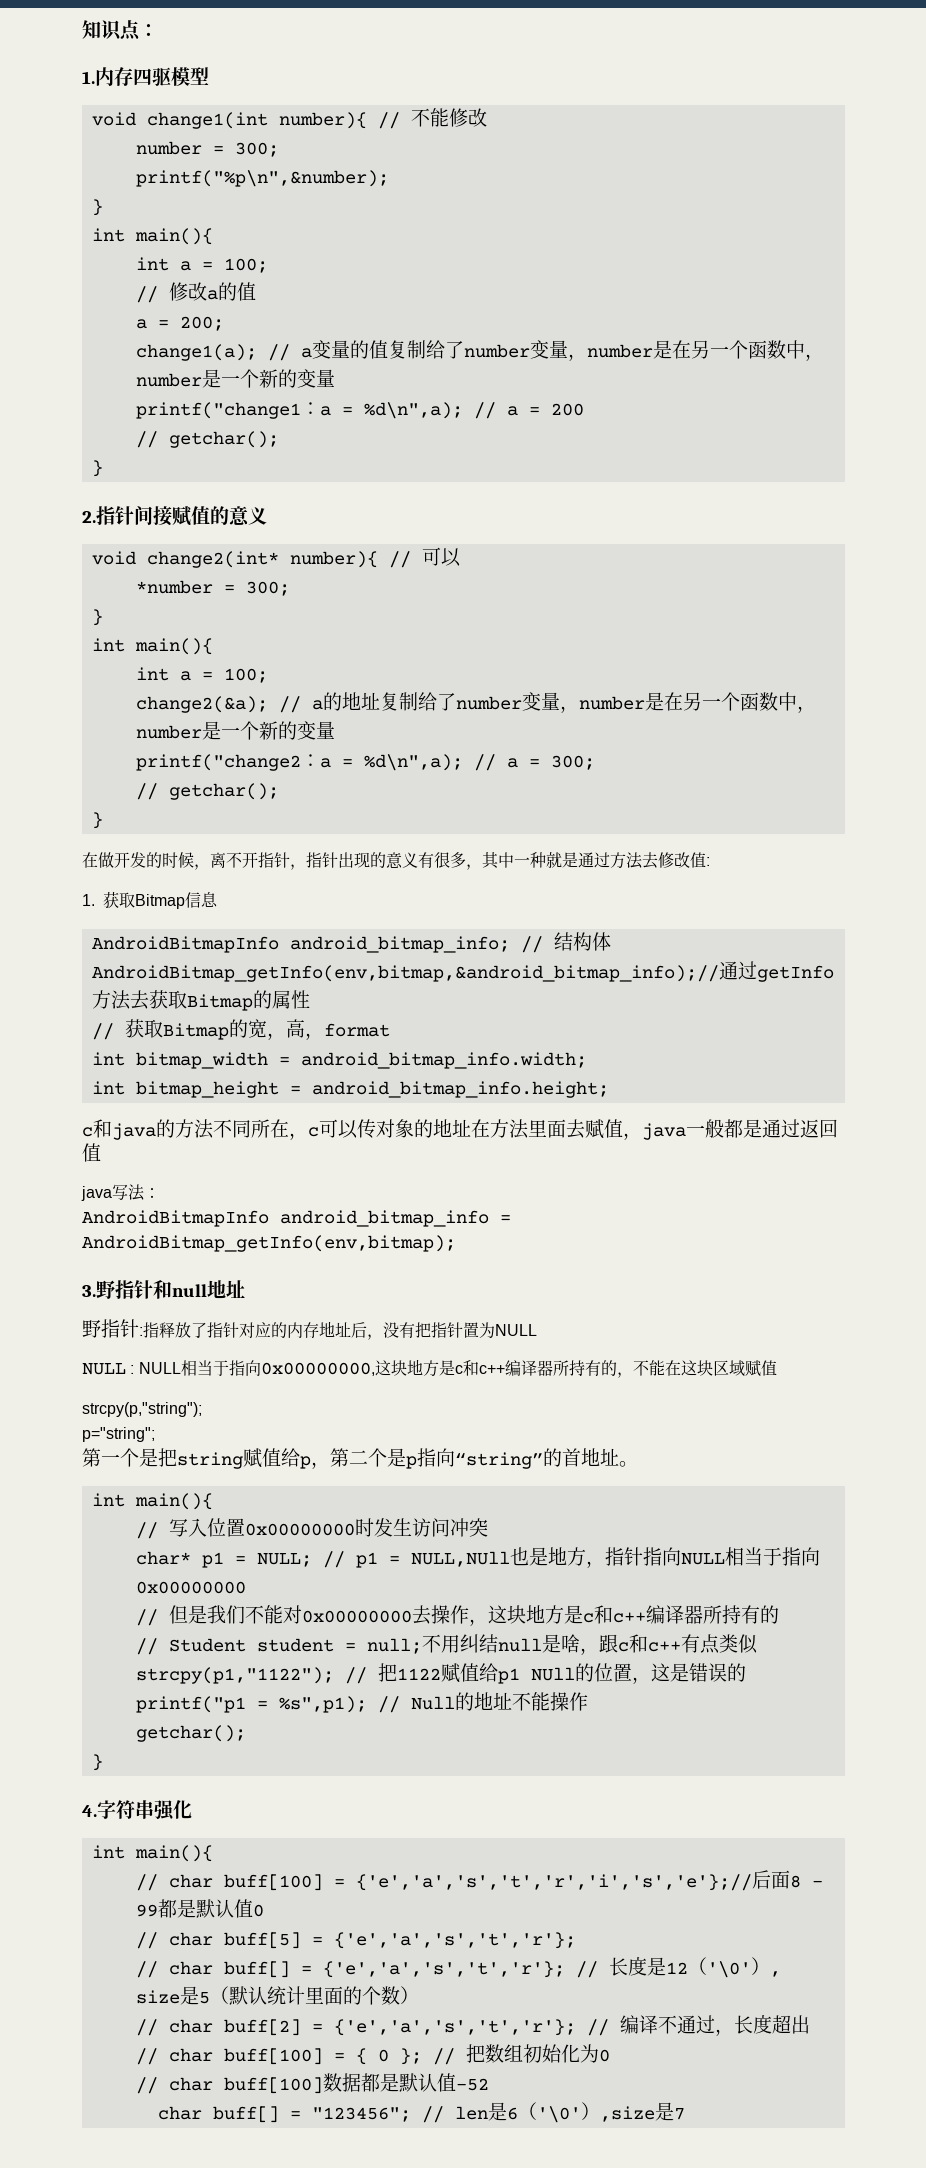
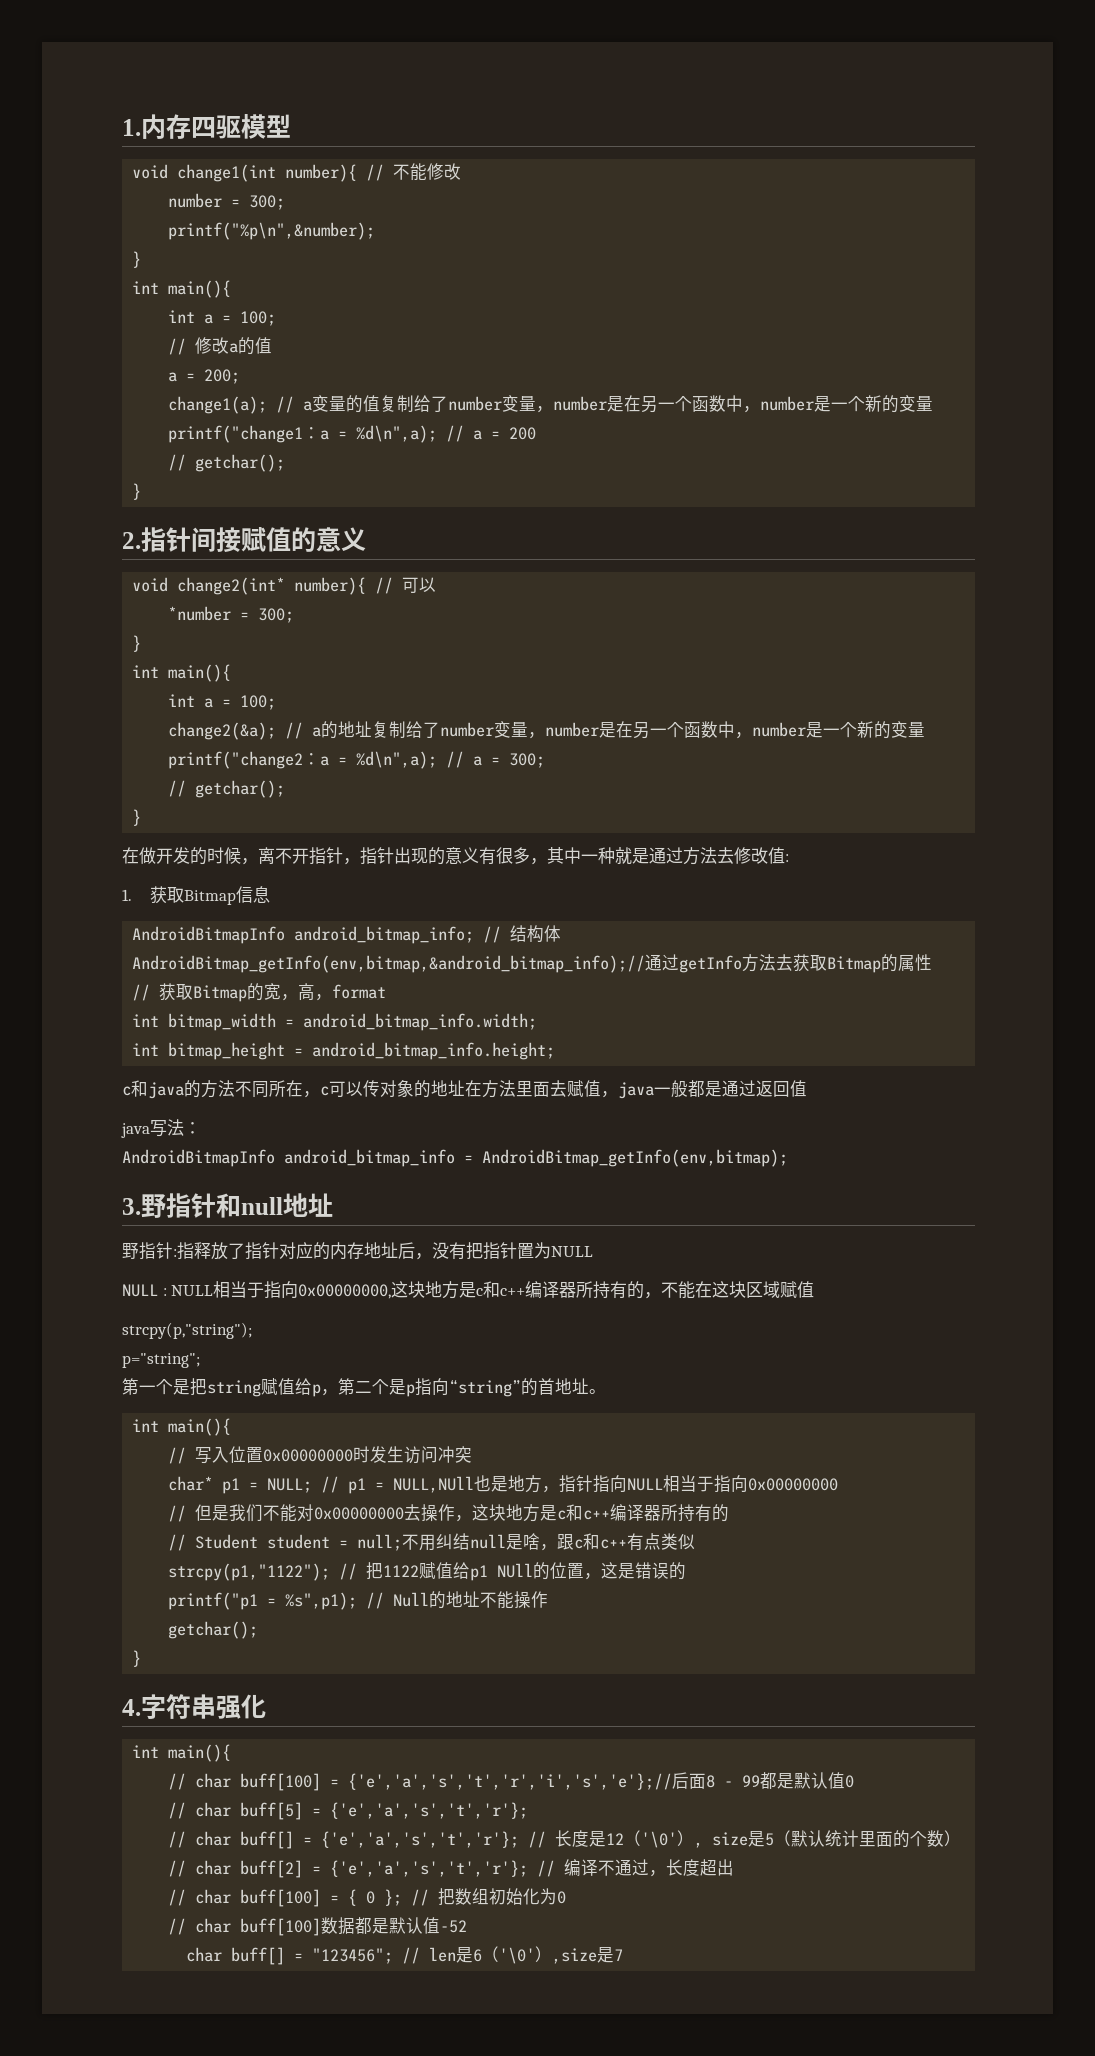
- 知识点：

